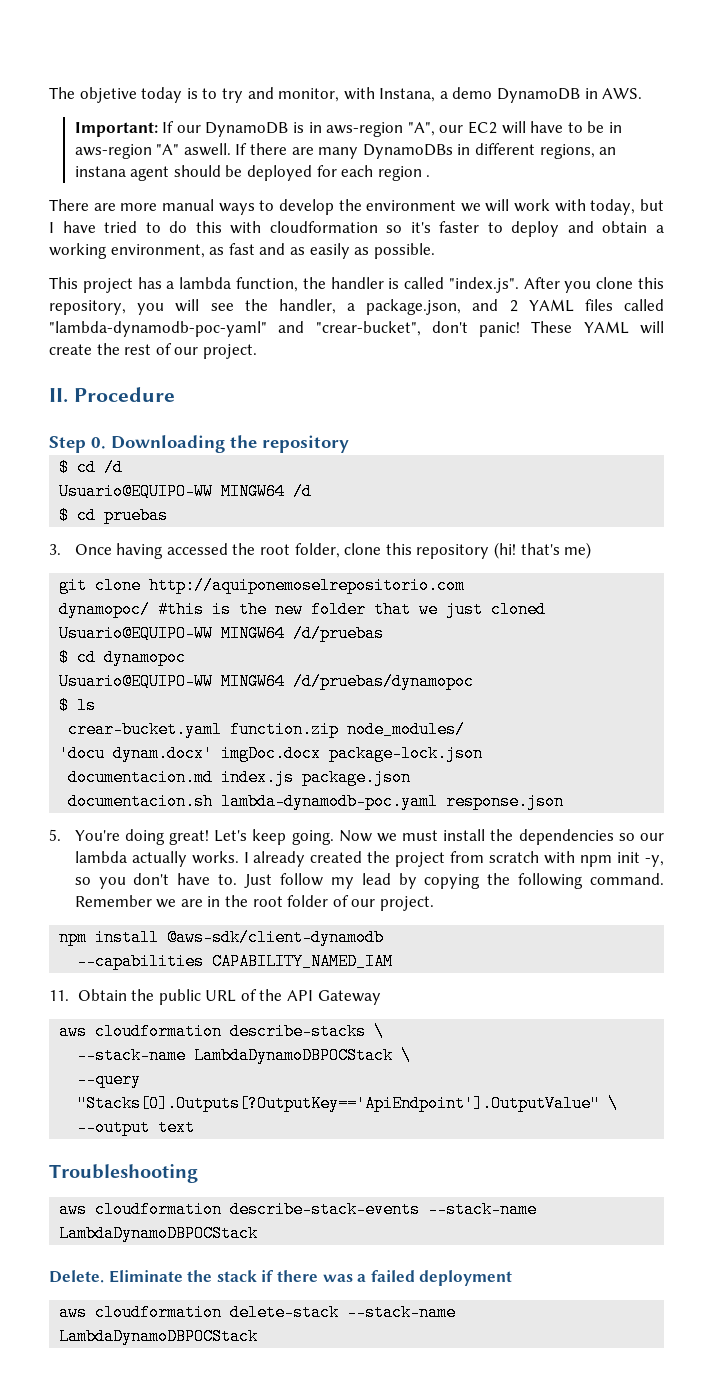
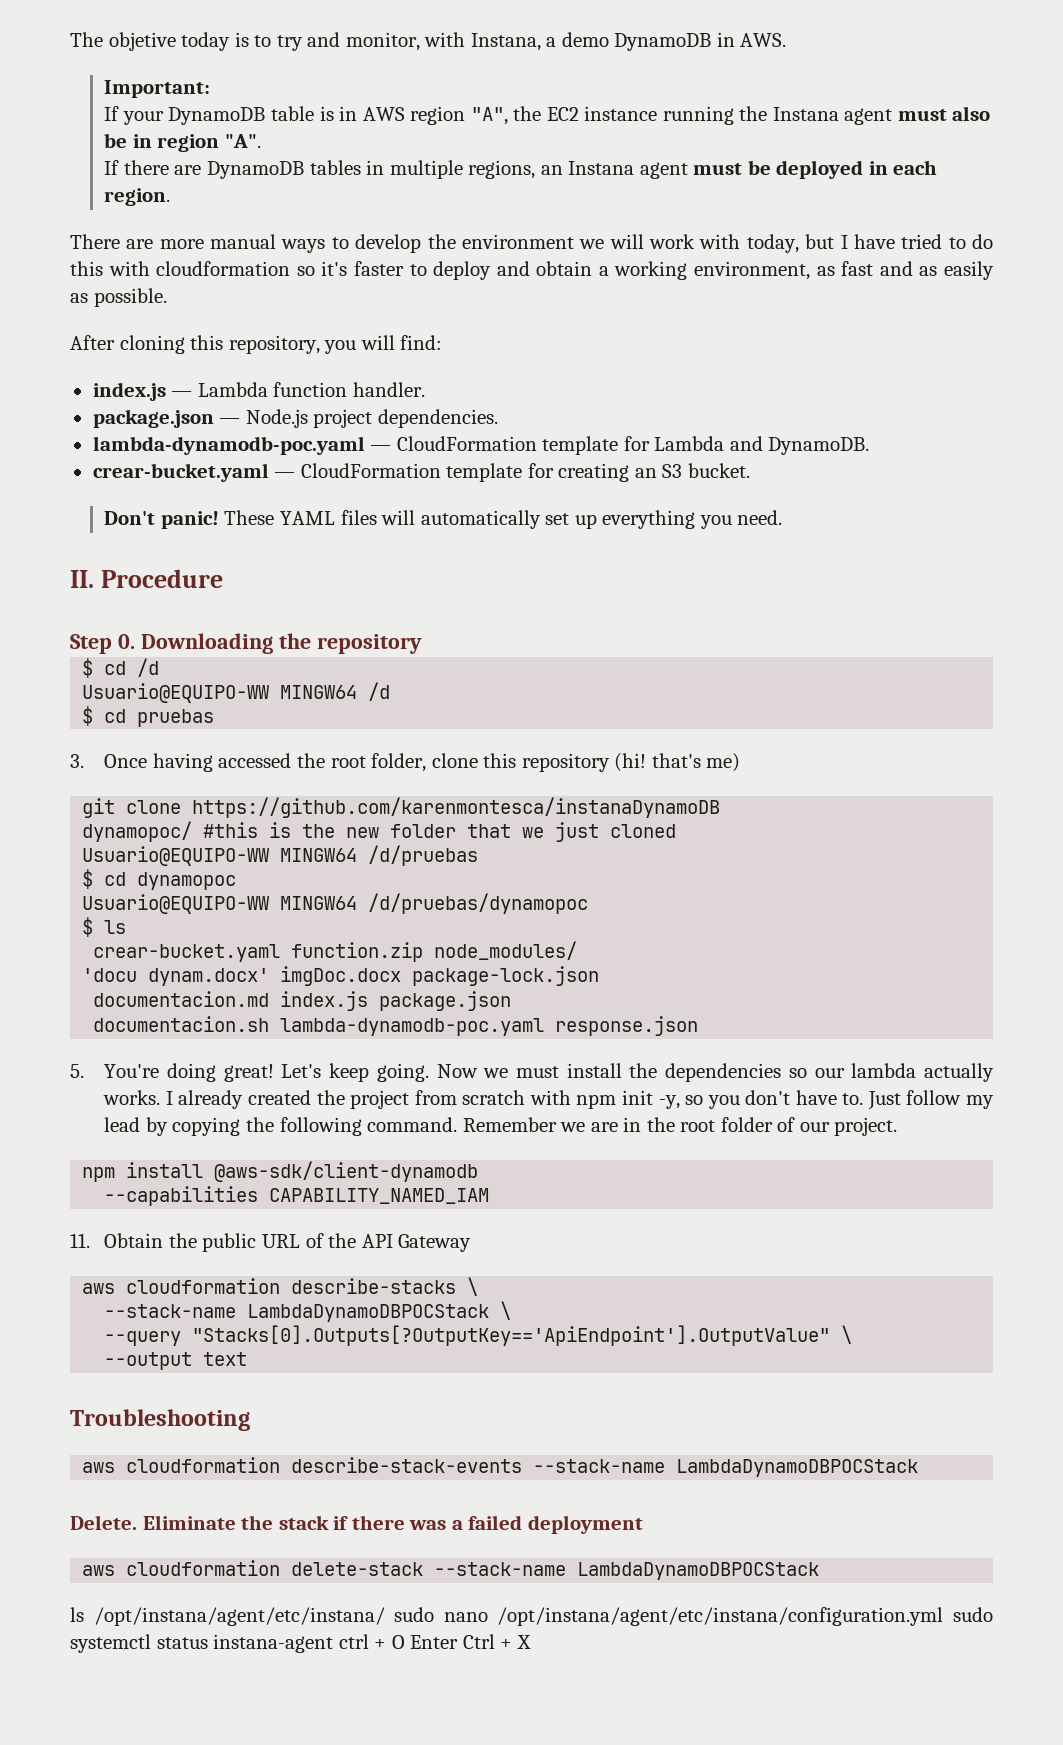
- Important: If our DynamoDB is in aws-region "A", our EC2 will have to be in aws-region "A" aswell. If there are many DynamoDBs in different regions, an instana agent should be deployed for each region .
+ Important:
+ If your DynamoDB table is in AWS region "A", the EC2 instance running the Instana agent must also be in region "A".
+ If there are DynamoDB tables in multiple regions, an Instana agent must be deployed in each region.
- This project has a lambda function, the handler is called "index.js". After you clone this repository, you will see the handler, a package.json, and 2 YAML files called "lambda-dynamodb-poc-yaml" and "crear-bucket", don't panic! These YAML will create the rest of our project.
+ After cloning this repository, you will find:
+ index.js — Lambda function handler.
+ package.json — Node.js project dependencies.
+ lambda-dynamodb-poc.yaml — CloudFormation template for Lambda and DynamoDB.
+ crear-bucket.yaml — CloudFormation template for creating an S3 bucket.
+ Don't panic! These YAML files will automatically set up everything you need.
- git clone http://aquiponemoselrepositorio.com
+ git clone https://github.com/karenmontesca/instanaDynamoDB
+ ls /opt/instana/agent/etc/instana/ sudo nano /opt/instana/agent/etc/instana/configuration.yml sudo systemctl status instana-agent ctrl + O Enter Ctrl + X

